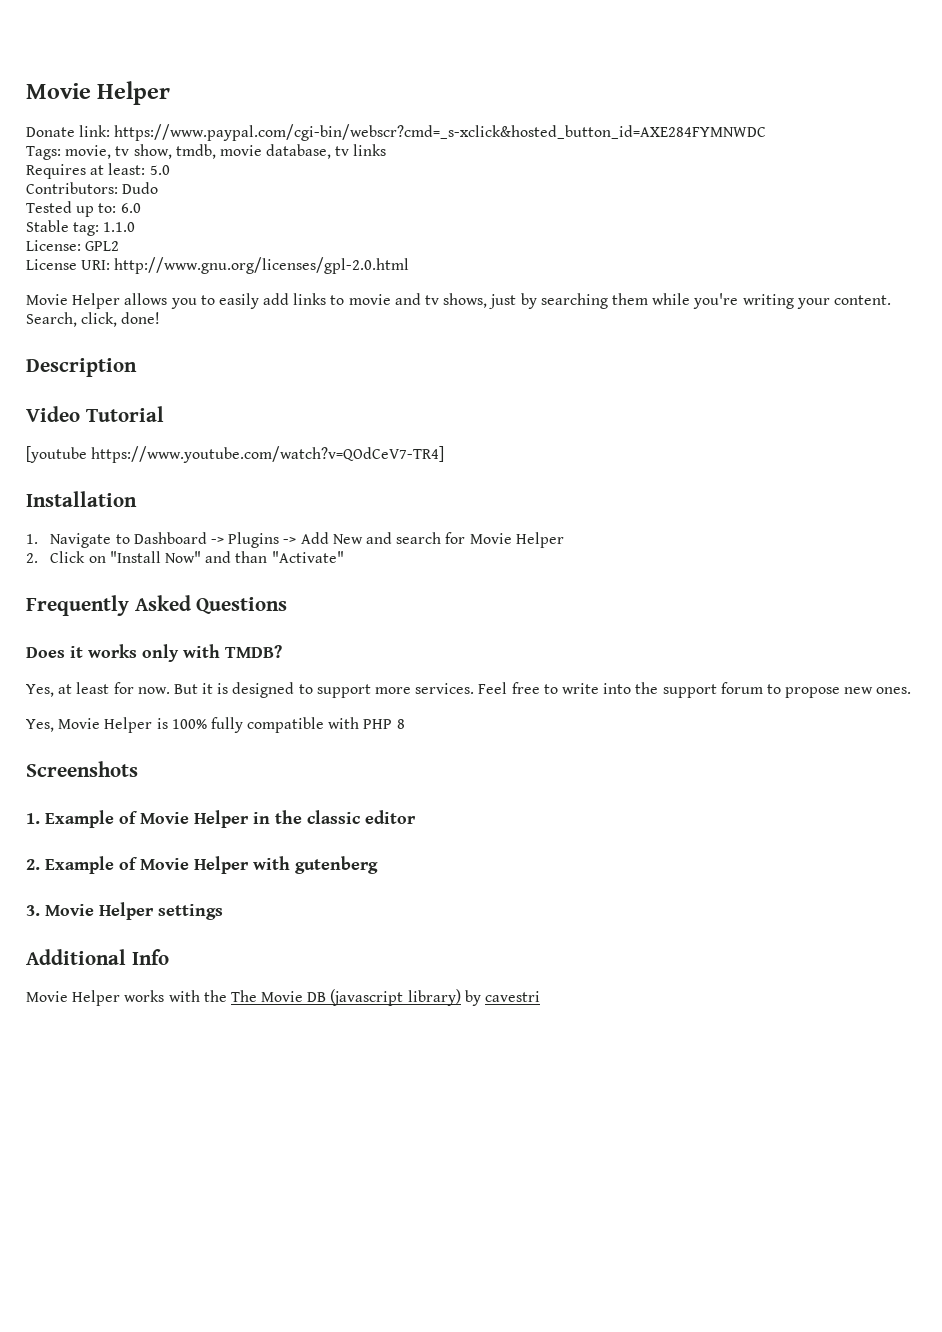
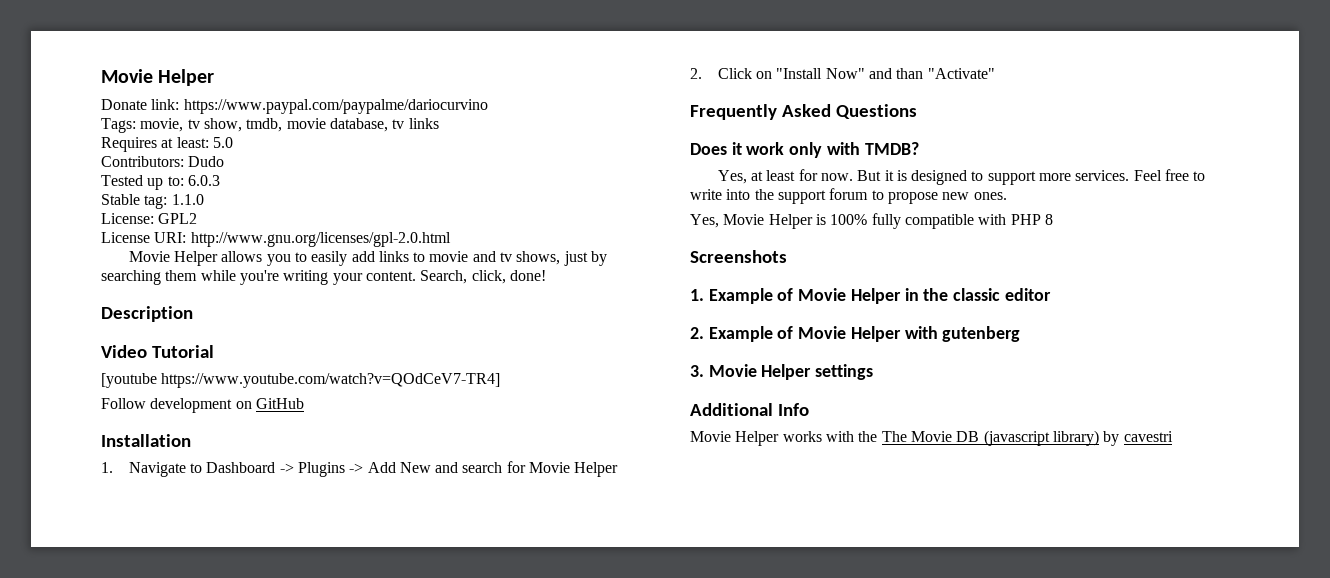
- Donate link: https://www.paypal.com/cgi-bin/webscr?cmd=_s-xclick&hosted_button_id=AXE284FYMNWDC
+ Donate link: https://www.paypal.com/paypalme/dariocurvino
- Tested up to: 6.0
+ Tested up to: 6.0.3
+ Follow development on GitHub
- Does it works only with TMDB?
+ Does it work only with TMDB?

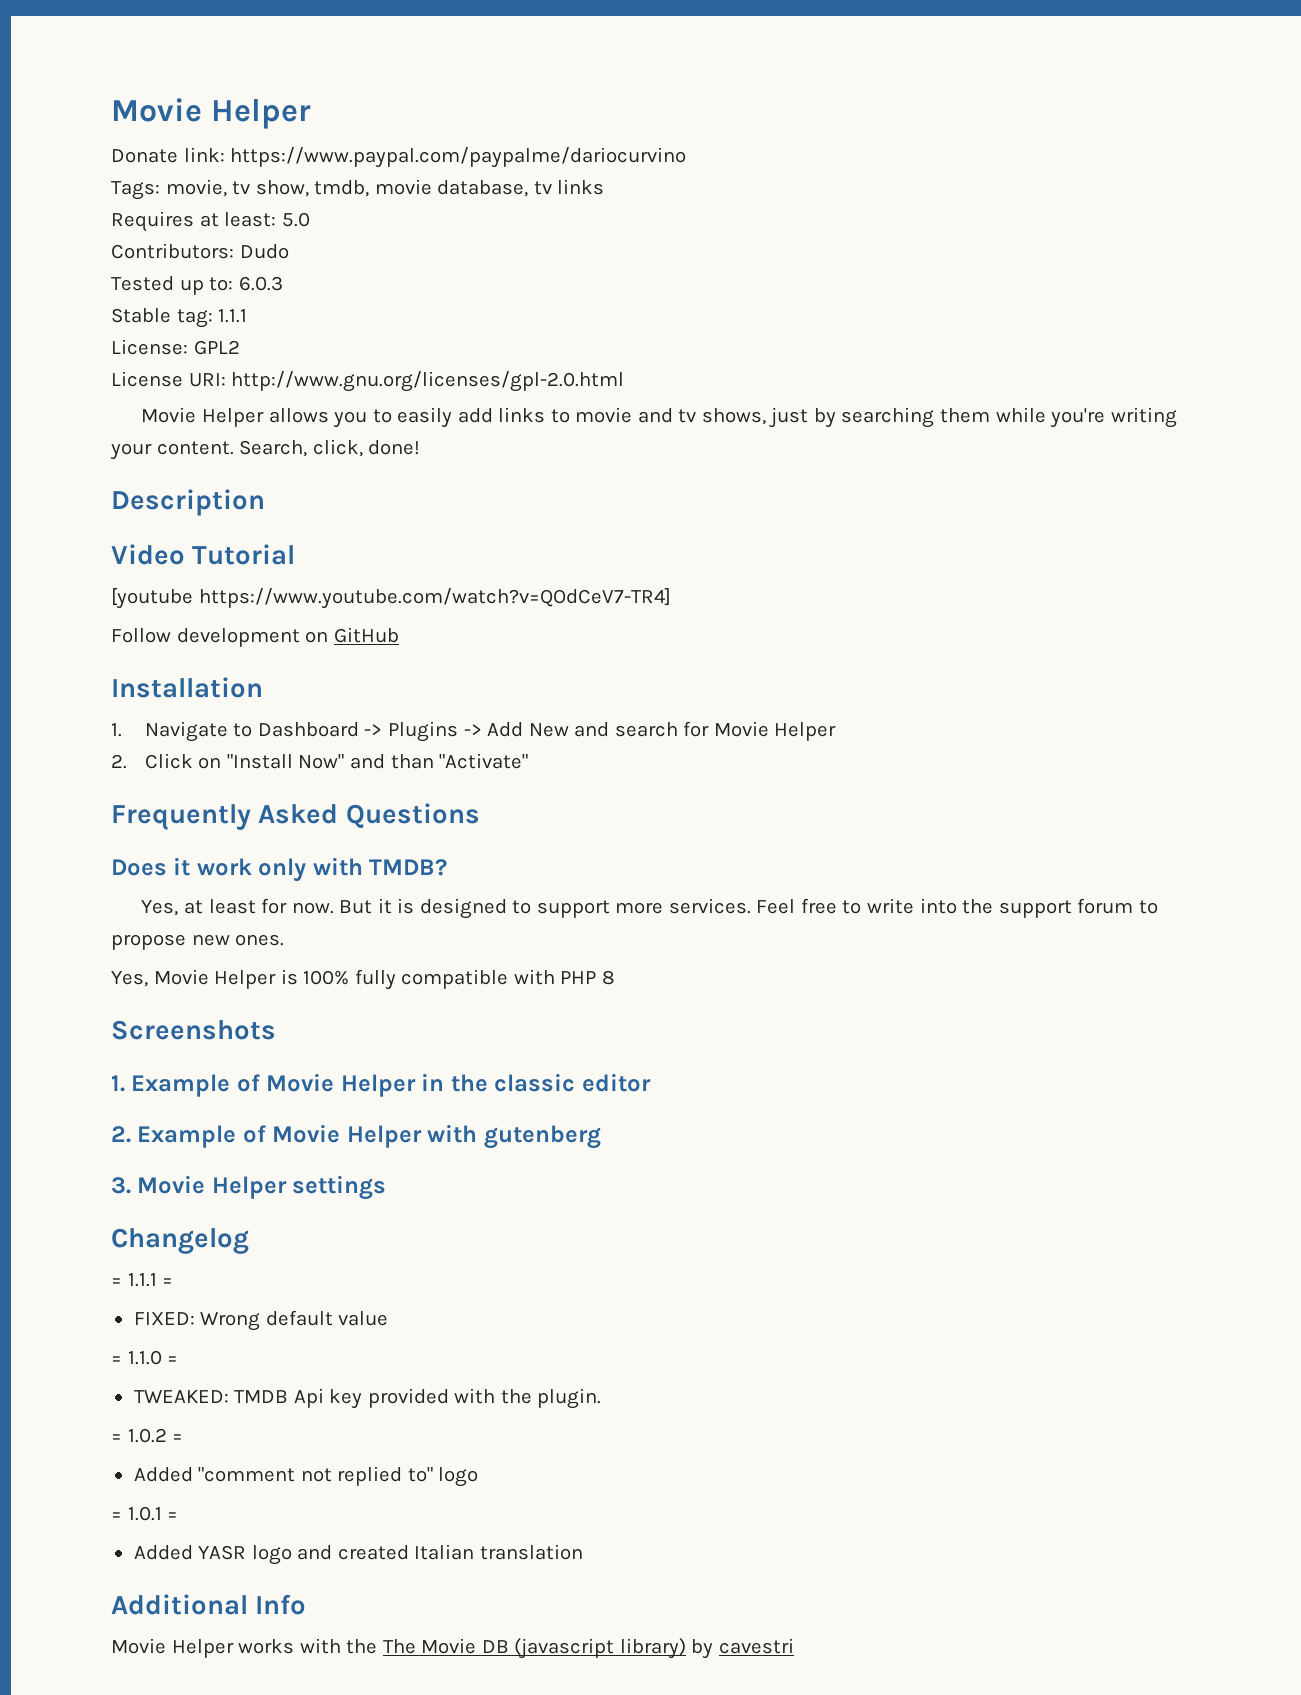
- Stable tag: 1.1.0
+ Stable tag: 1.1.1
+ Changelog
+ = 1.1.1 =
+ FIXED: Wrong default value
+ = 1.1.0 =
+ TWEAKED: TMDB Api key provided with the plugin.
+ = 1.0.2 =
+ Added "comment not replied to" logo
+ = 1.0.1 =
+ Added YASR logo and created Italian translation

